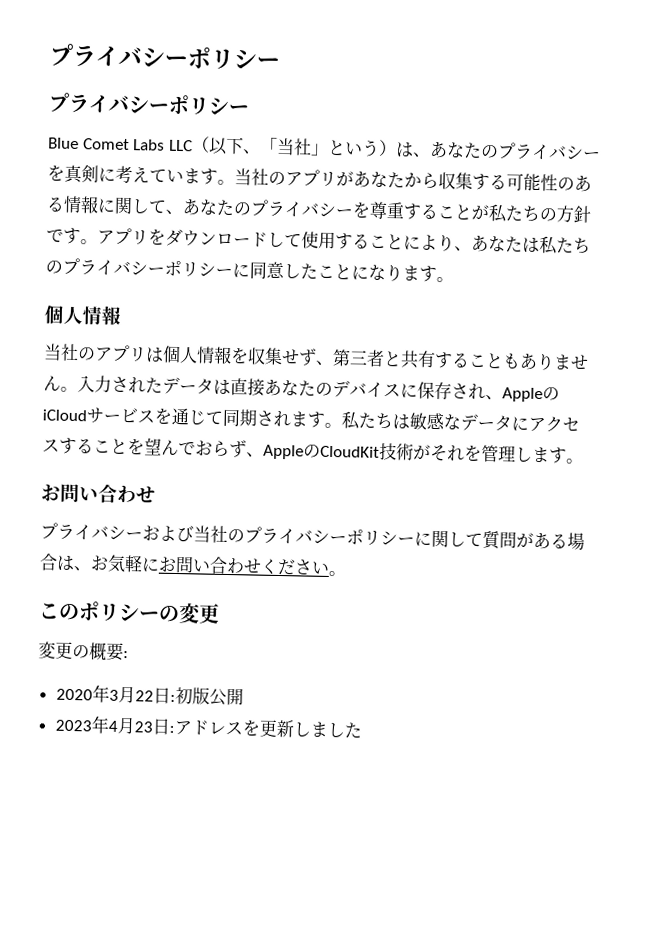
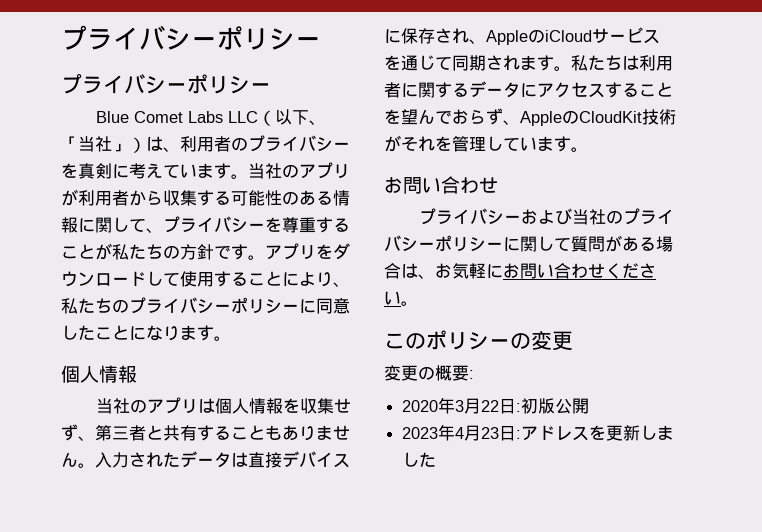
- Blue Comet Labs LLC（以下、「当社」という）は、あなたのプライバシーを真剣に考えています。
+ Blue Comet Labs LLC（以下、「当社」）は、利用者のプライバシーを真剣に考えています。
- 当社のアプリがあなたから収集する可能性のある情報に関して、あなたのプライバシーを尊重することが私たちの方針です。
+ 当社のアプリが利用者から収集する可能性のある情報に関して、プライバシーを尊重することが私たちの方針です。
- アプリをダウンロードして使用することにより、あなたは私たちのプライバシーポリシーに同意したことになります。
+ アプリをダウンロードして使用することにより、私たちのプライバシーポリシーに同意したことになります。
- 入力されたデータは直接あなたのデバイスに保存され、AppleのiCloudサービスを通じて同期されます。
+ 入力されたデータは直接デバイスに保存され、AppleのiCloudサービスを通じて同期されます。
- 私たちは敏感なデータにアクセスすることを望んでおらず、AppleのCloudKit技術がそれを管理します。
+ 私たちは利用者に関するデータにアクセスすることを望んでおらず、AppleのCloudKit技術がそれを管理しています。

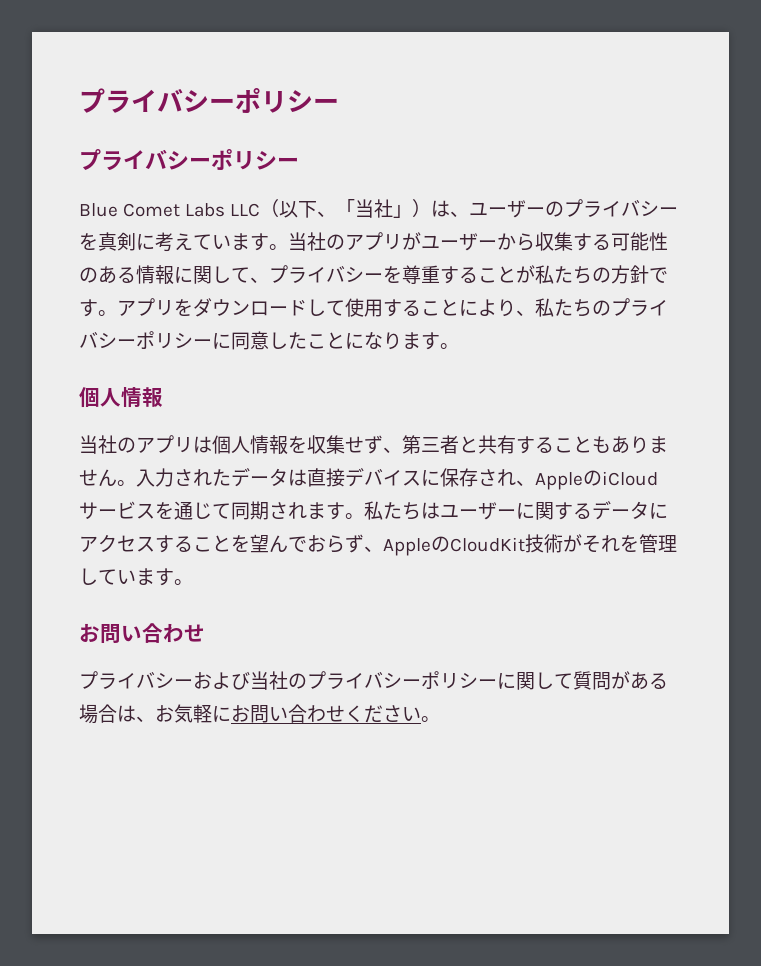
- Blue Comet Labs LLC（以下、「当社」）は、利用者のプライバシーを真剣に考えています。
+ Blue Comet Labs LLC（以下、「当社」）は、ユーザーのプライバシーを真剣に考えています。
- 当社のアプリが利用者から収集する可能性のある情報に関して、プライバシーを尊重することが私たちの方針です。
+ 当社のアプリがユーザーから収集する可能性のある情報に関して、プライバシーを尊重することが私たちの方針です。
- 私たちは利用者に関するデータにアクセスすることを望んでおらず、AppleのCloudKit技術がそれを管理しています。
+ 私たちはユーザーに関するデータにアクセスすることを望んでおらず、AppleのCloudKit技術がそれを管理しています。
- このポリシーの変更
- 変更の概要:
- 2020年3月22日:初版公開
- 2023年4月23日:アドレスを更新しました

